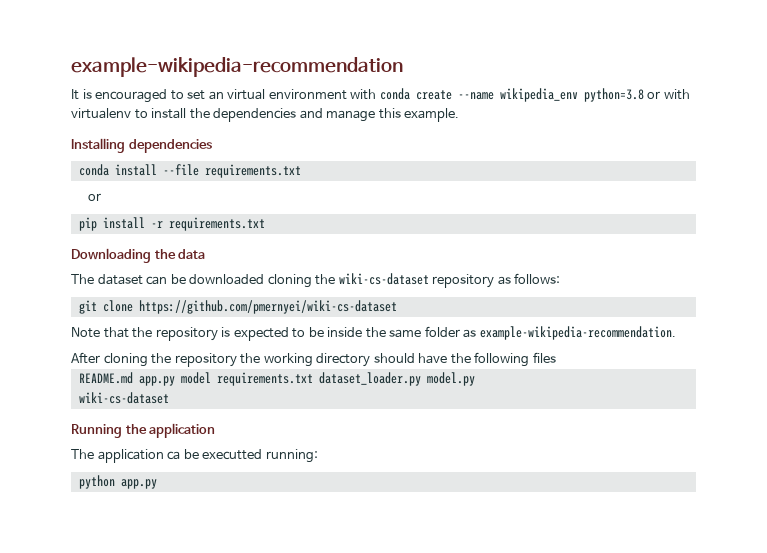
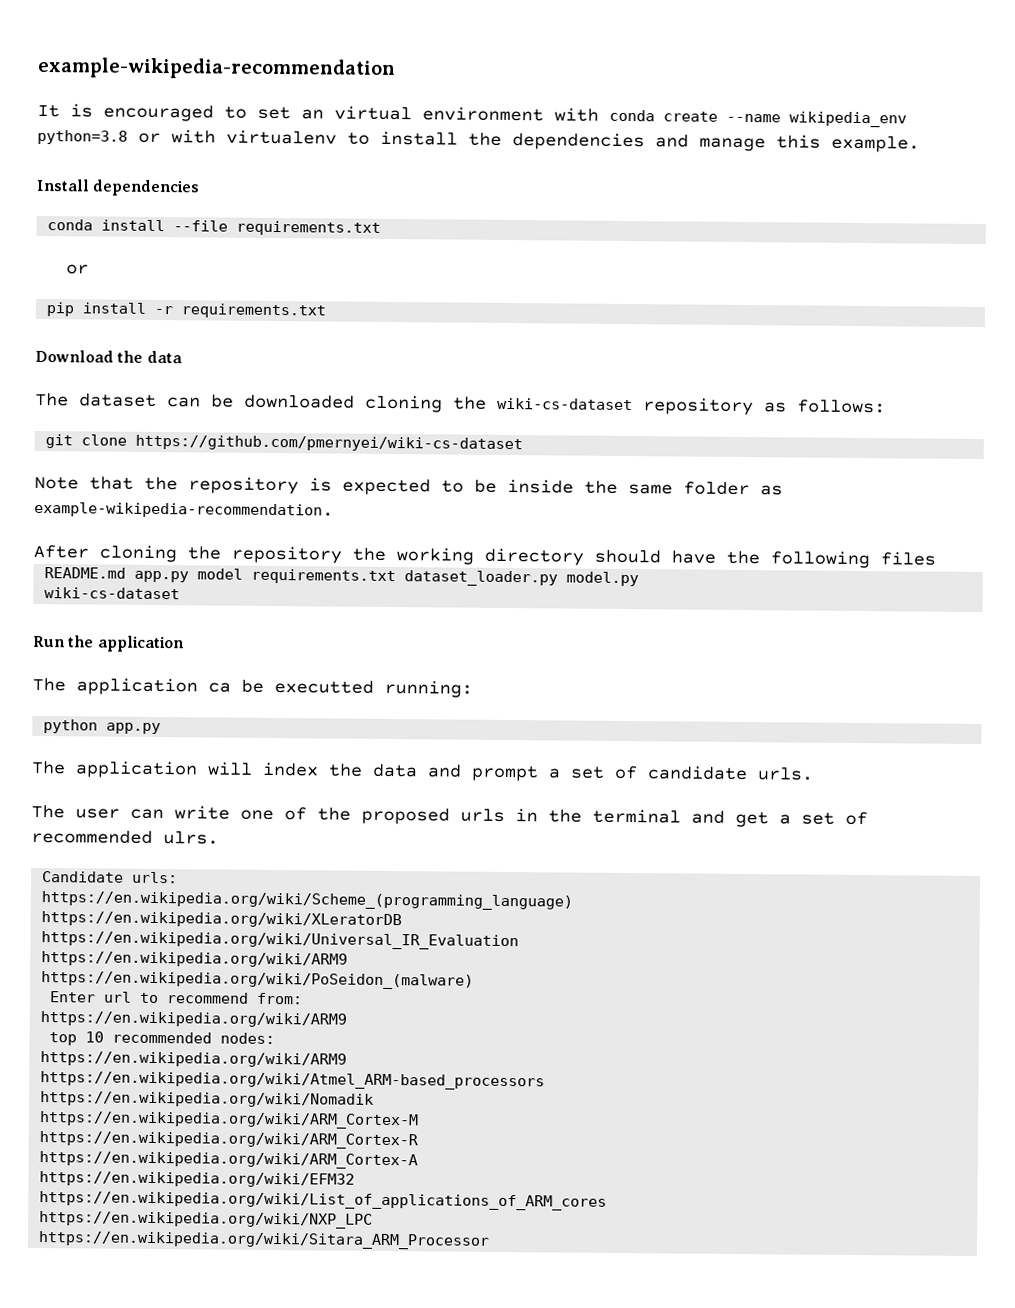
- Installing dependencies
+ Install dependencies
- Downloading the data
+ Download the data
- Running the application
+ Run the application
+ The application will index the data and prompt a set of candidate urls.
+ The user can write one of the proposed urls in the terminal and get a set of recommended ulrs.
+ Candidate urls:
+ https://en.wikipedia.org/wiki/Scheme_(programming_language)
+ https://en.wikipedia.org/wiki/XLeratorDB
+ https://en.wikipedia.org/wiki/Universal_IR_Evaluation
+ https://en.wikipedia.org/wiki/ARM9
+ https://en.wikipedia.org/wiki/PoSeidon_(malware)
+ Enter url to recommend from:
+ https://en.wikipedia.org/wiki/ARM9
+ top 10 recommended nodes:
+ https://en.wikipedia.org/wiki/ARM9
+ https://en.wikipedia.org/wiki/Atmel_ARM-based_processors
+ https://en.wikipedia.org/wiki/Nomadik
+ https://en.wikipedia.org/wiki/ARM_Cortex-M
+ https://en.wikipedia.org/wiki/ARM_Cortex-R
+ https://en.wikipedia.org/wiki/ARM_Cortex-A
+ https://en.wikipedia.org/wiki/EFM32
+ https://en.wikipedia.org/wiki/List_of_applications_of_ARM_cores
+ https://en.wikipedia.org/wiki/NXP_LPC
+ https://en.wikipedia.org/wiki/Sitara_ARM_Processor

